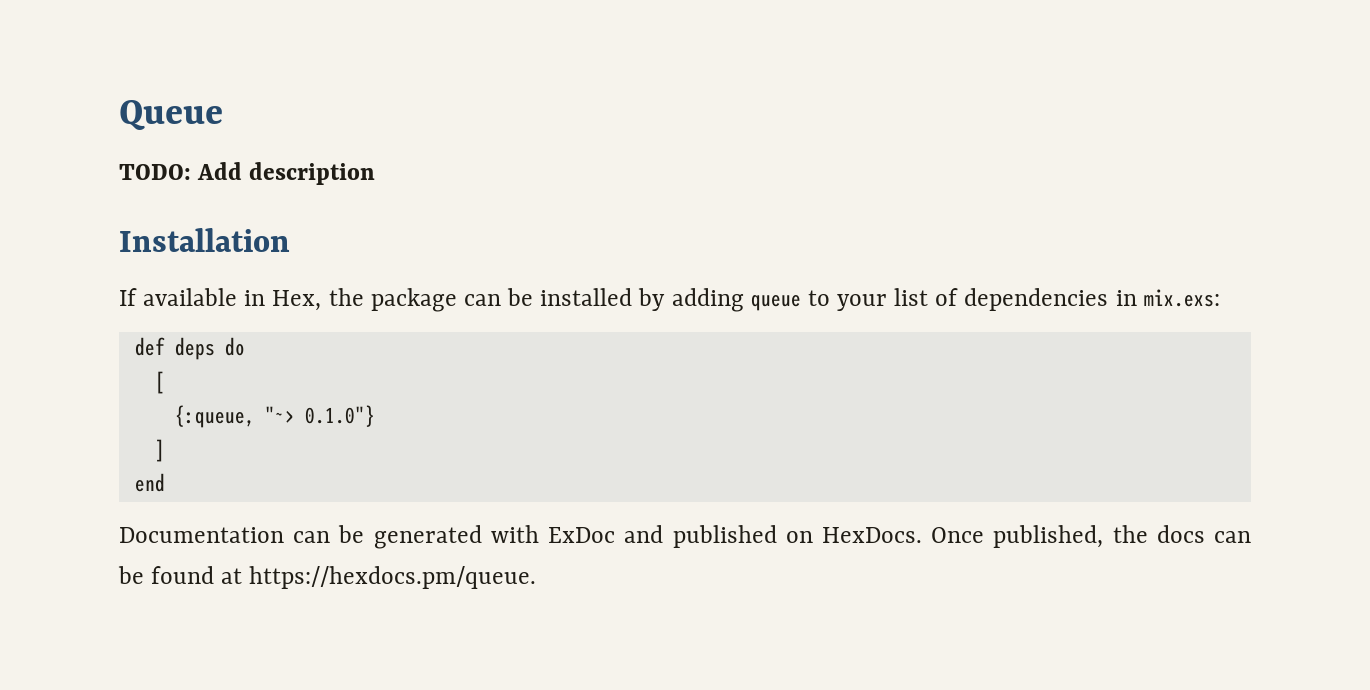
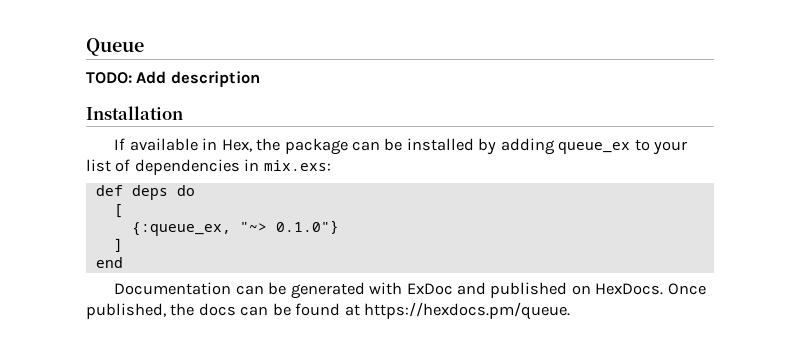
- If available in Hex, the package can be installed by adding queue to your list of dependencies in mix.exs:
+ If available in Hex, the package can be installed by adding queue_ex to your list of dependencies in mix.exs:
- {:queue, "~> 0.1.0"}
+ {:queue_ex, "~> 0.1.0"}

